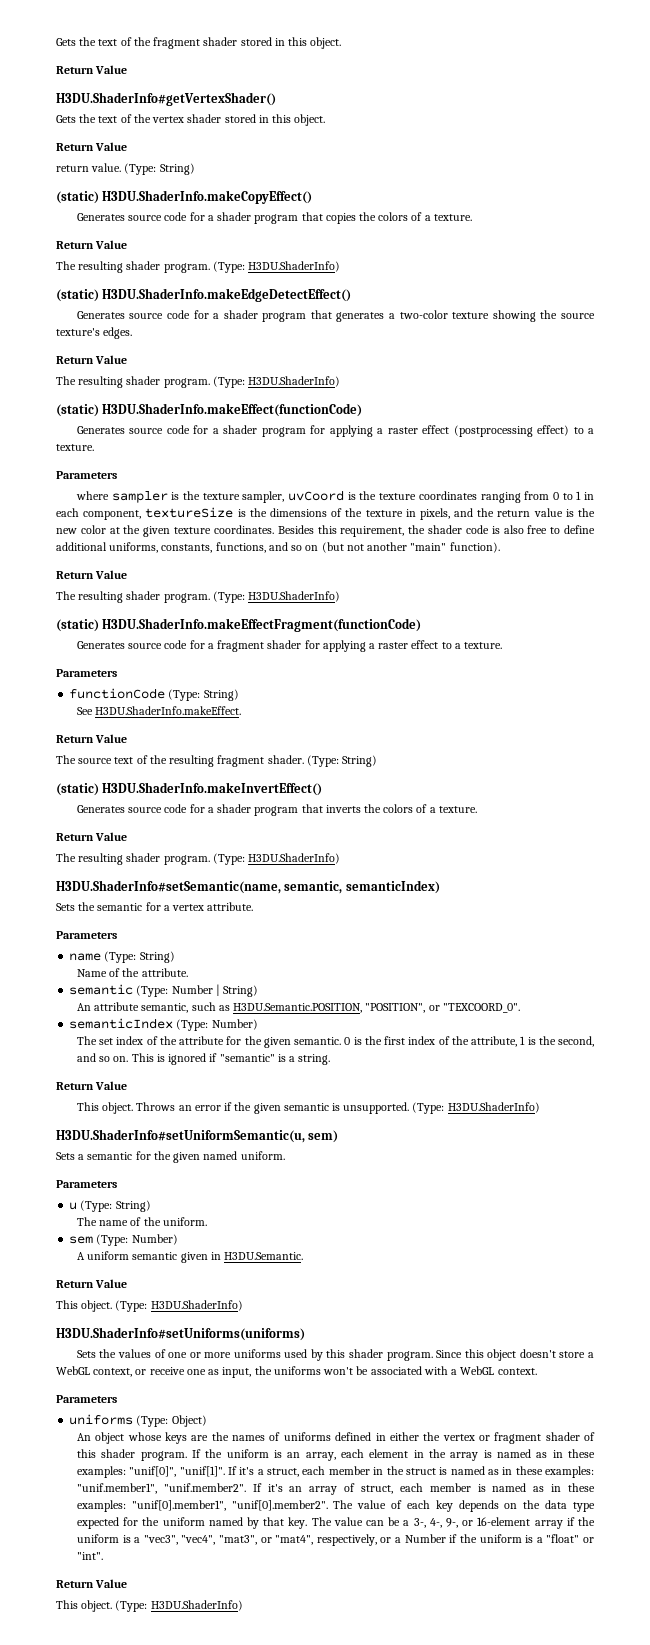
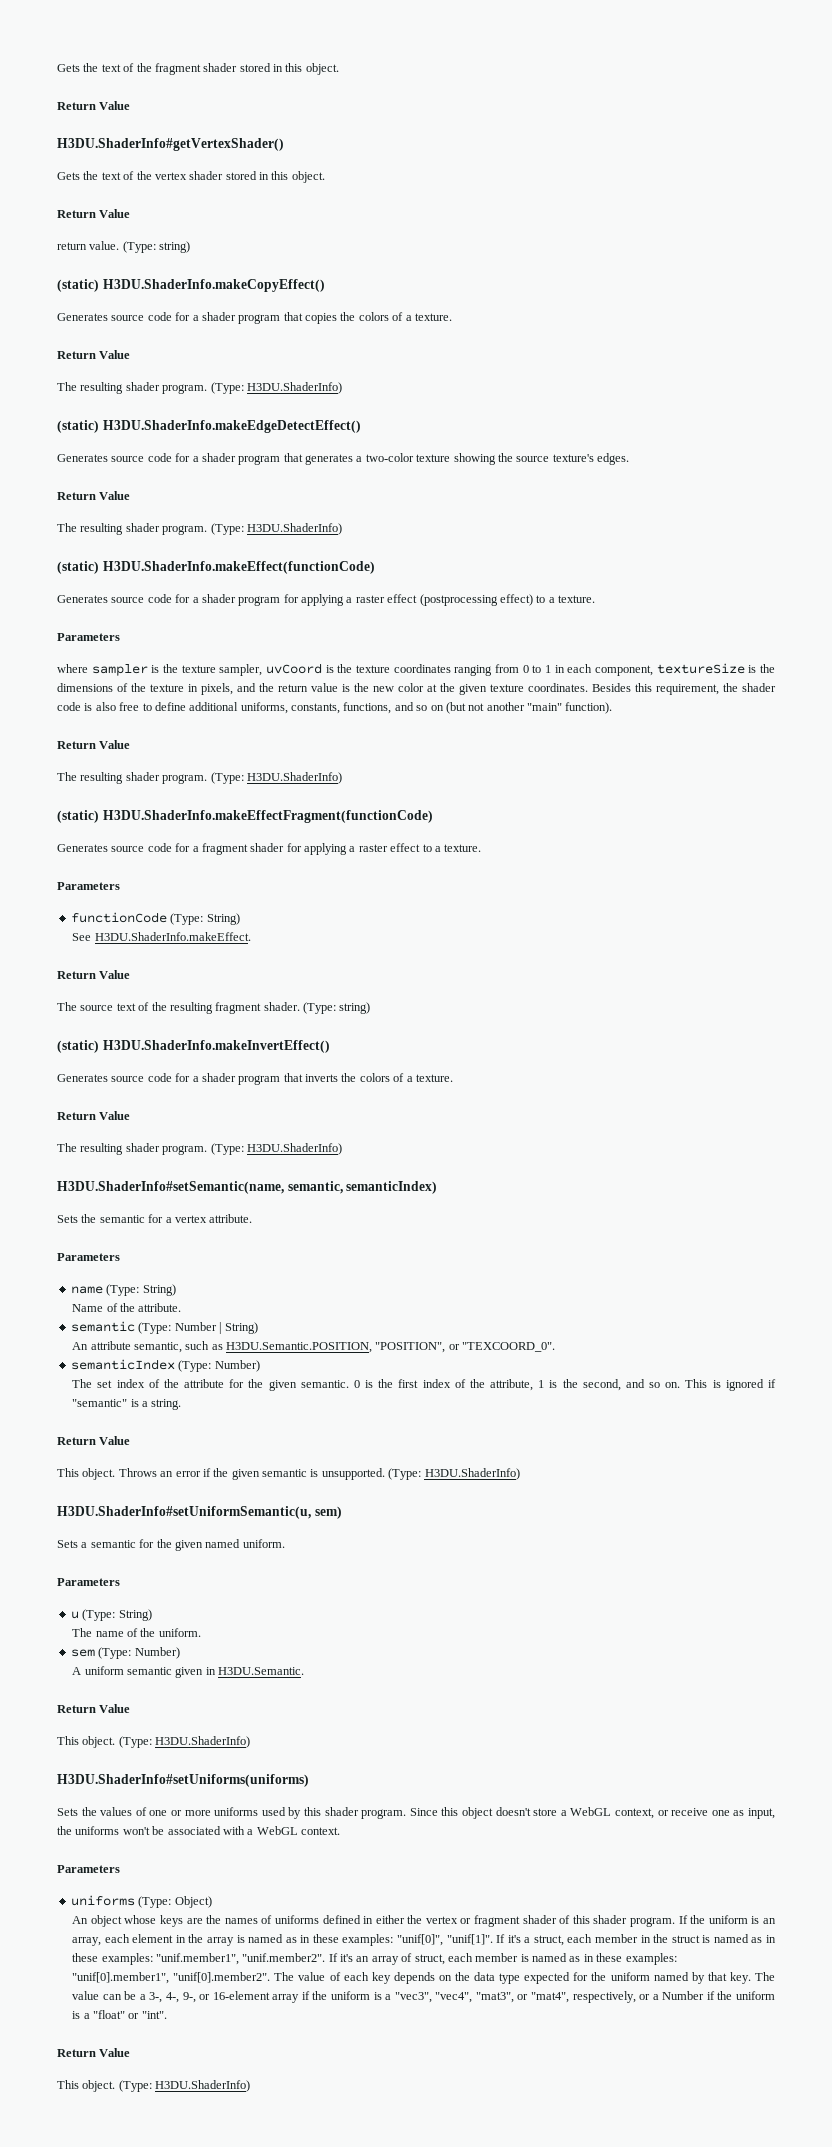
- return value. (Type: String)
+ return value. (Type: string)
- The source text of the resulting fragment shader. (Type: String)
+ The source text of the resulting fragment shader. (Type: string)

